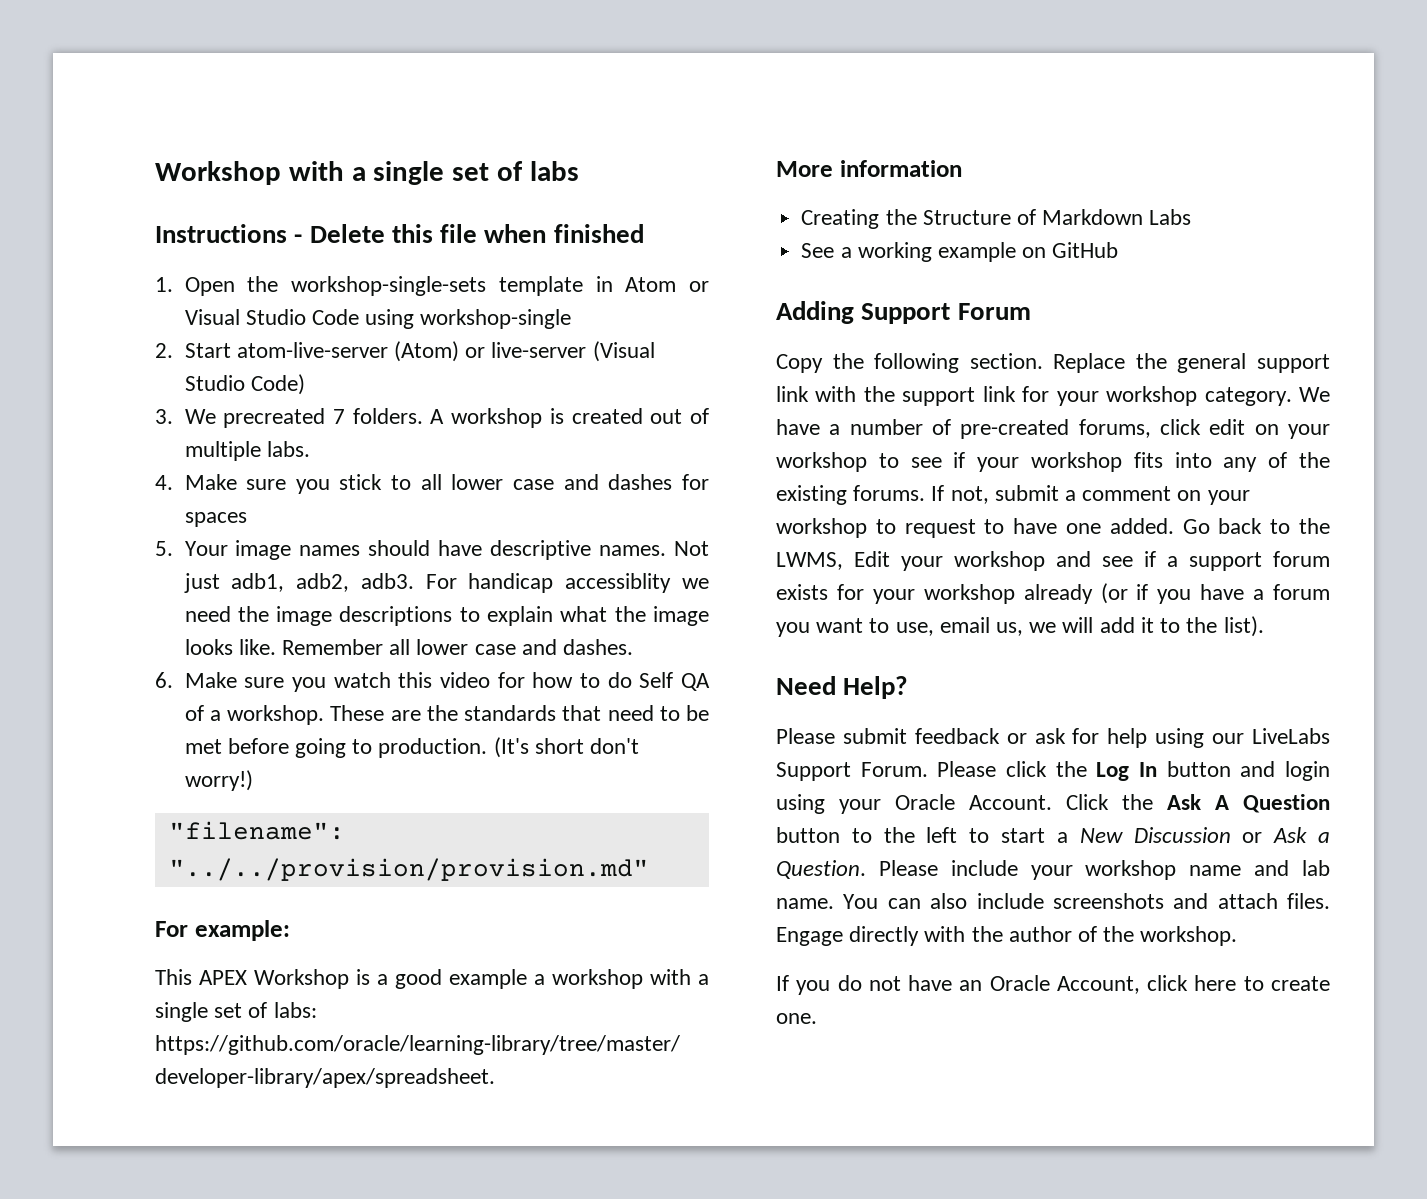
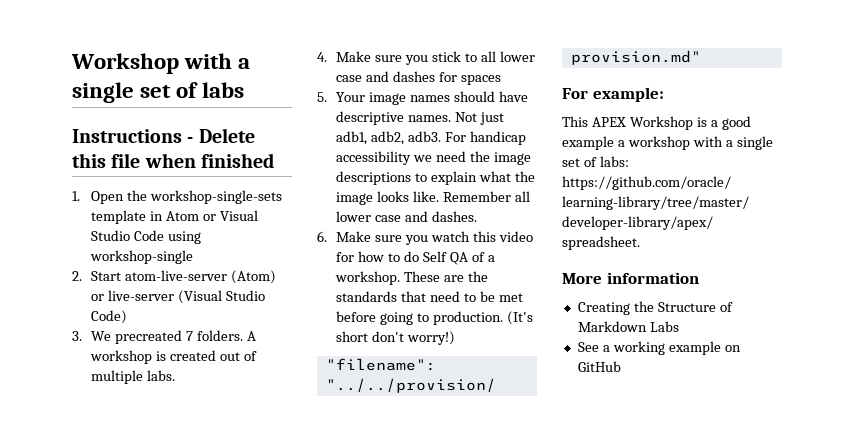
- For handicap accessiblity we need the image descriptions to explain what the image looks like.
+ For handicap accessibility we need the image descriptions to explain what the image looks like.
- Adding Support Forum
- Copy the following section. Replace the general support link with the support link for your workshop category. We have a number of pre-created forums, click edit on your workshop to see if your workshop fits into any of the existing forums. If not, submit a comment on your workshop to request to have one added. Go back to the LWMS, Edit your workshop and see if a support forum exists for your workshop already (or if you have a forum you want to use, email us, we will add it to the list).
- Need Help?
- Please submit feedback or ask for help using our LiveLabs Support Forum. Please click the Log In button and login using your Oracle Account. Click the Ask A Question button to the left to start a New Discussion or Ask a Question. Please include your workshop name and lab name. You can also include screenshots and attach files. Engage directly with the author of the workshop.
- If you do not have an Oracle Account, click here to create one.

